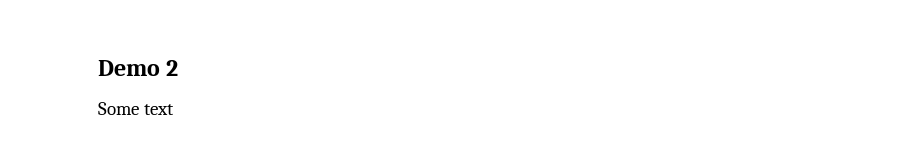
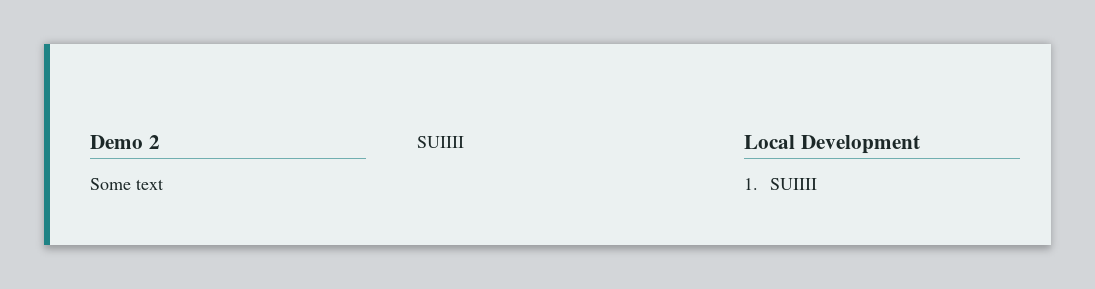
  Some text
+ SUIIII
+ Local Development
+ 1. SUIIII

